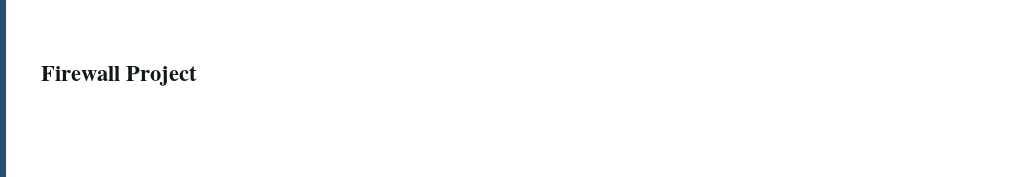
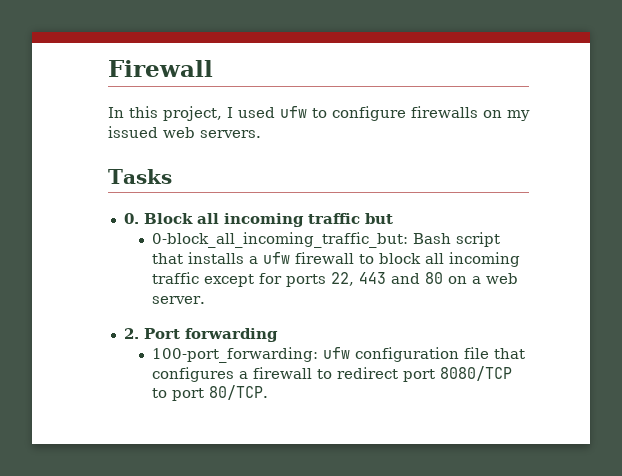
- Firewall Project
+ Firewall
+ In this project, I used ufw to configure firewalls on my issued web servers.
+ Tasks
+ 0. Block all incoming traffic but
+ 0-block_all_incoming_traffic_but: Bash script that installs a ufw firewall to block all incoming traffic except for ports 22, 443 and 80 on a web server.
+ 2. Port forwarding
+ 100-port_forwarding: ufw configuration file that configures a firewall to redirect port 8080/TCP to port 80/TCP.

